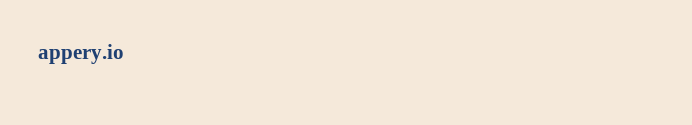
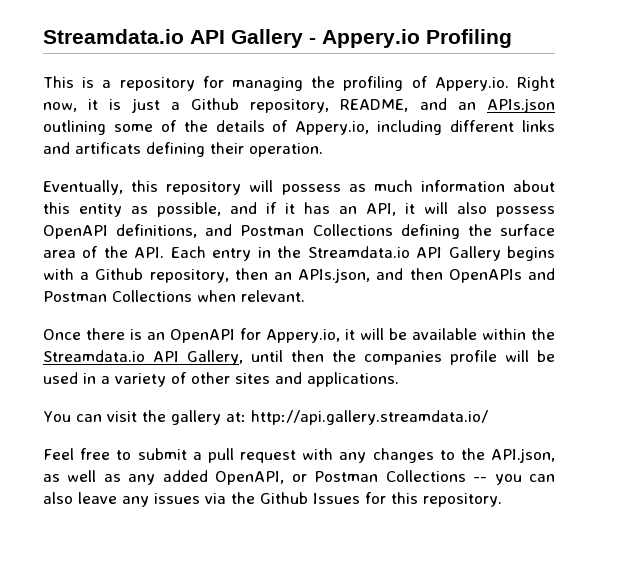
- appery.io
+ Streamdata.io API Gallery - Appery.io Profiling
+ This is a repository for managing the profiling of Appery.io. Right now, it is just a Github repository, README, and an APIs.json outlining some of the details of Appery.io, including different links and artificats defining their operation.
+ Eventually, this repository will possess as much information about this entity as possible, and if it has an API, it will also possess OpenAPI definitions, and Postman Collections defining the surface area of the API. Each entry in the Streamdata.io API Gallery begins with a Github repository, then an APIs.json, and then OpenAPIs and Postman Collections when relevant.
+ Once there is an OpenAPI for Appery.io, it will be available within the Streamdata.io API Gallery, until then the companies profile will be used in a variety of other sites and applications.
+ You can visit the gallery at: http://api.gallery.streamdata.io/
+ Feel free to submit a pull request with any changes to the API.json, as well as any added OpenAPI, or Postman Collections -- you can also leave any issues via the Github Issues for this repository.

